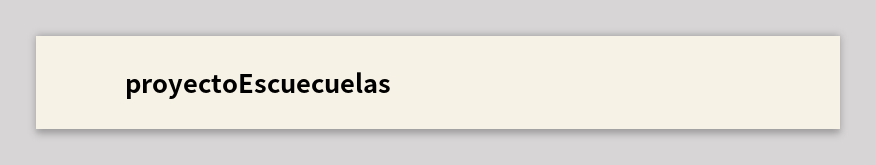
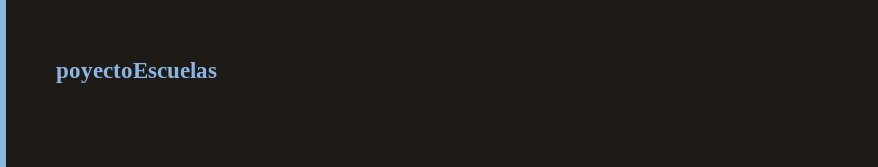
- proyectoEscuecuelas
+ poyectoEscuelas

